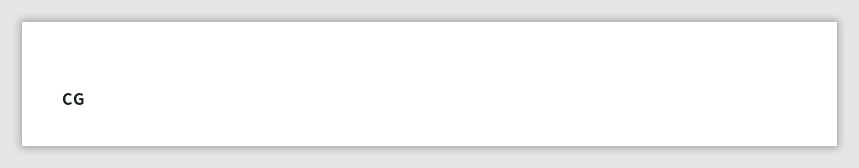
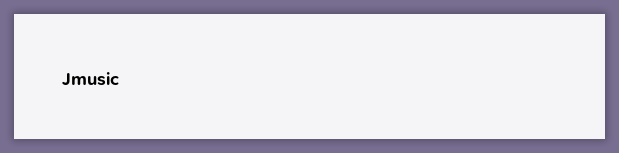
- CG
+ Jmusic

